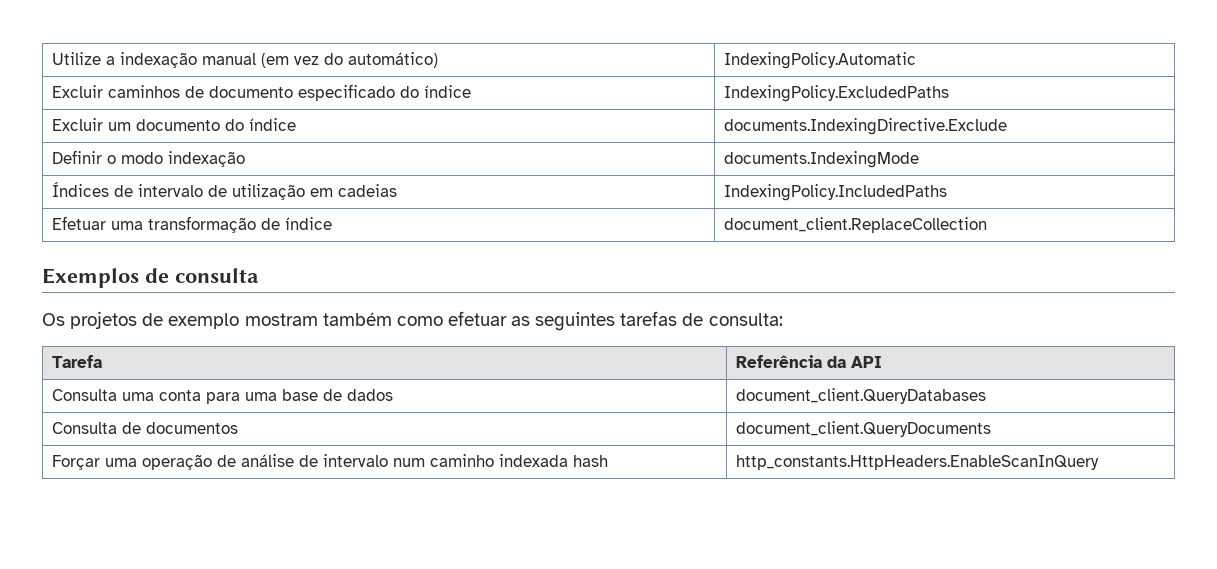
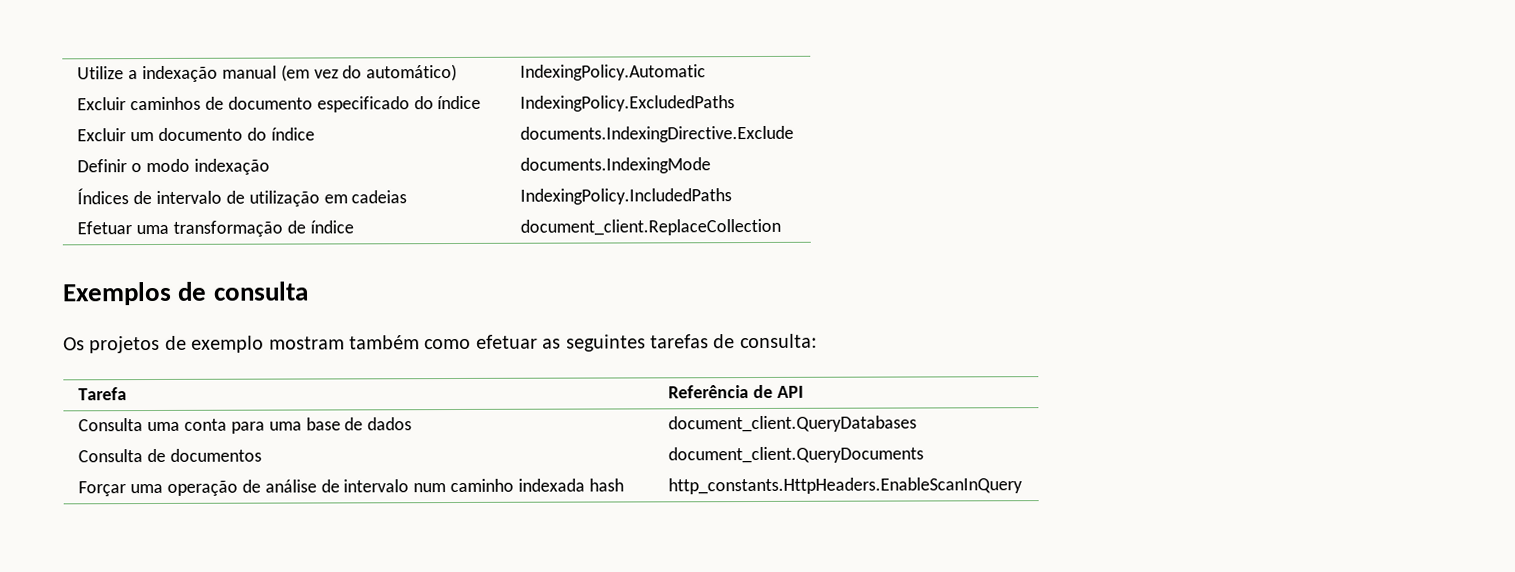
- Tarefa | Referência da API
+ Tarefa | Referência de API

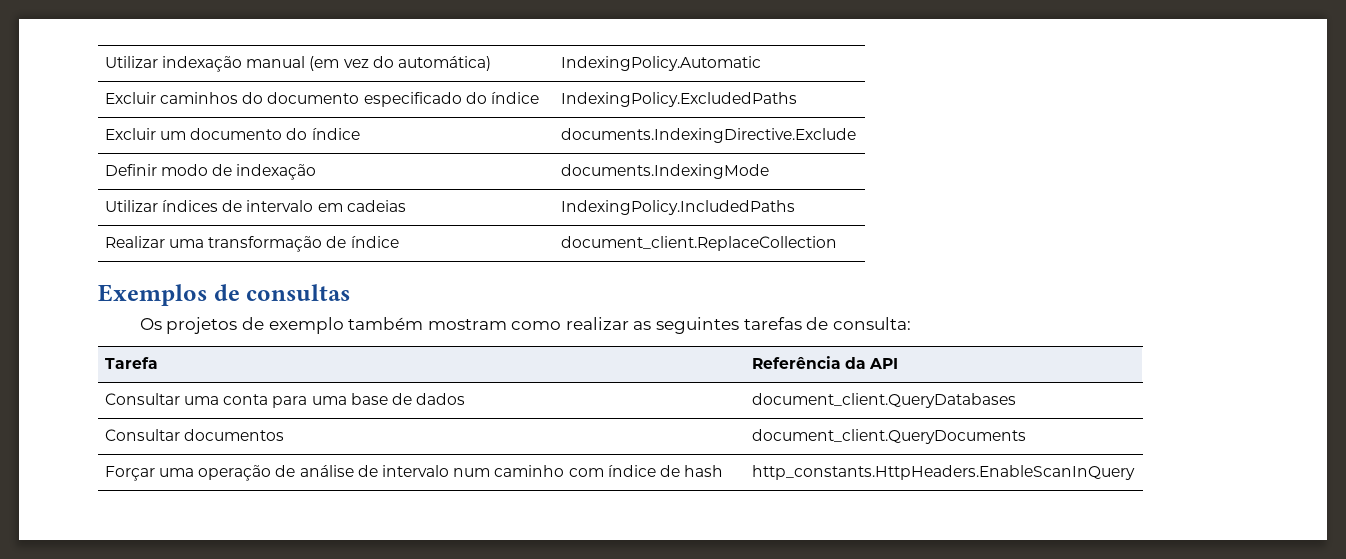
- Utilize a indexação manual (em vez do automático) | IndexingPolicy.Automatic
+ Utilizar indexação manual (em vez do automática) | IndexingPolicy.Automatic
- Excluir caminhos de documento especificado do índice | IndexingPolicy.ExcludedPaths
+ Excluir caminhos do documento especificado do índice | IndexingPolicy.ExcludedPaths
- Definir o modo indexação | documents.IndexingMode
+ Definir modo de indexação | documents.IndexingMode
- Índices de intervalo de utilização em cadeias | IndexingPolicy.IncludedPaths
+ Utilizar índices de intervalo em cadeias | IndexingPolicy.IncludedPaths
- Efetuar uma transformação de índice | document_client.ReplaceCollection
+ Realizar uma transformação de índice | document_client.ReplaceCollection
- Exemplos de consulta
+ Exemplos de consultas
- Os projetos de exemplo mostram também como efetuar as seguintes tarefas de consulta:
+ Os projetos de exemplo também mostram como realizar as seguintes tarefas de consulta:
- Tarefa | Referência de API
+ Tarefa | Referência da API
- Consulta uma conta para uma base de dados | document_client.QueryDatabases
+ Consultar uma conta para uma base de dados | document_client.QueryDatabases
- Consulta de documentos | document_client.QueryDocuments
+ Consultar documentos | document_client.QueryDocuments
- Forçar uma operação de análise de intervalo num caminho indexada hash | http_constants.HttpHeaders.EnableScanInQuery
+ Forçar uma operação de análise de intervalo num caminho com índice de hash | http_constants.HttpHeaders.EnableScanInQuery

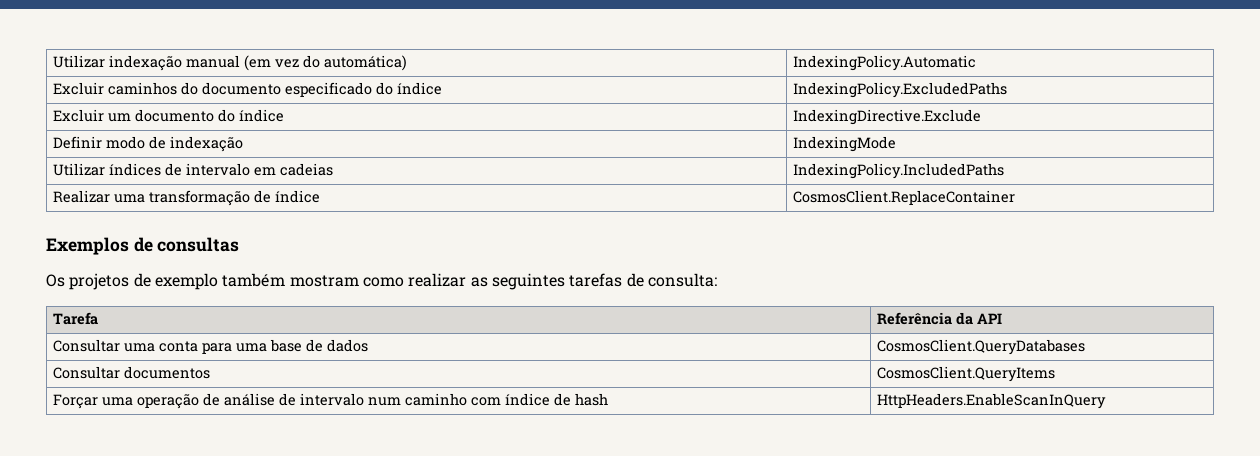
- Excluir um documento do índice | documents.IndexingDirective.Exclude
+ Excluir um documento do índice | IndexingDirective.Exclude
- Definir modo de indexação | documents.IndexingMode
+ Definir modo de indexação | IndexingMode
- Realizar uma transformação de índice | document_client.ReplaceCollection
+ Realizar uma transformação de índice | CosmosClient.ReplaceContainer
- Consultar uma conta para uma base de dados | document_client.QueryDatabases
+ Consultar uma conta para uma base de dados | CosmosClient.QueryDatabases
- Consultar documentos | document_client.QueryDocuments
+ Consultar documentos | CosmosClient.QueryItems
- Forçar uma operação de análise de intervalo num caminho com índice de hash | http_constants.HttpHeaders.EnableScanInQuery
+ Forçar uma operação de análise de intervalo num caminho com índice de hash | HttpHeaders.EnableScanInQuery

